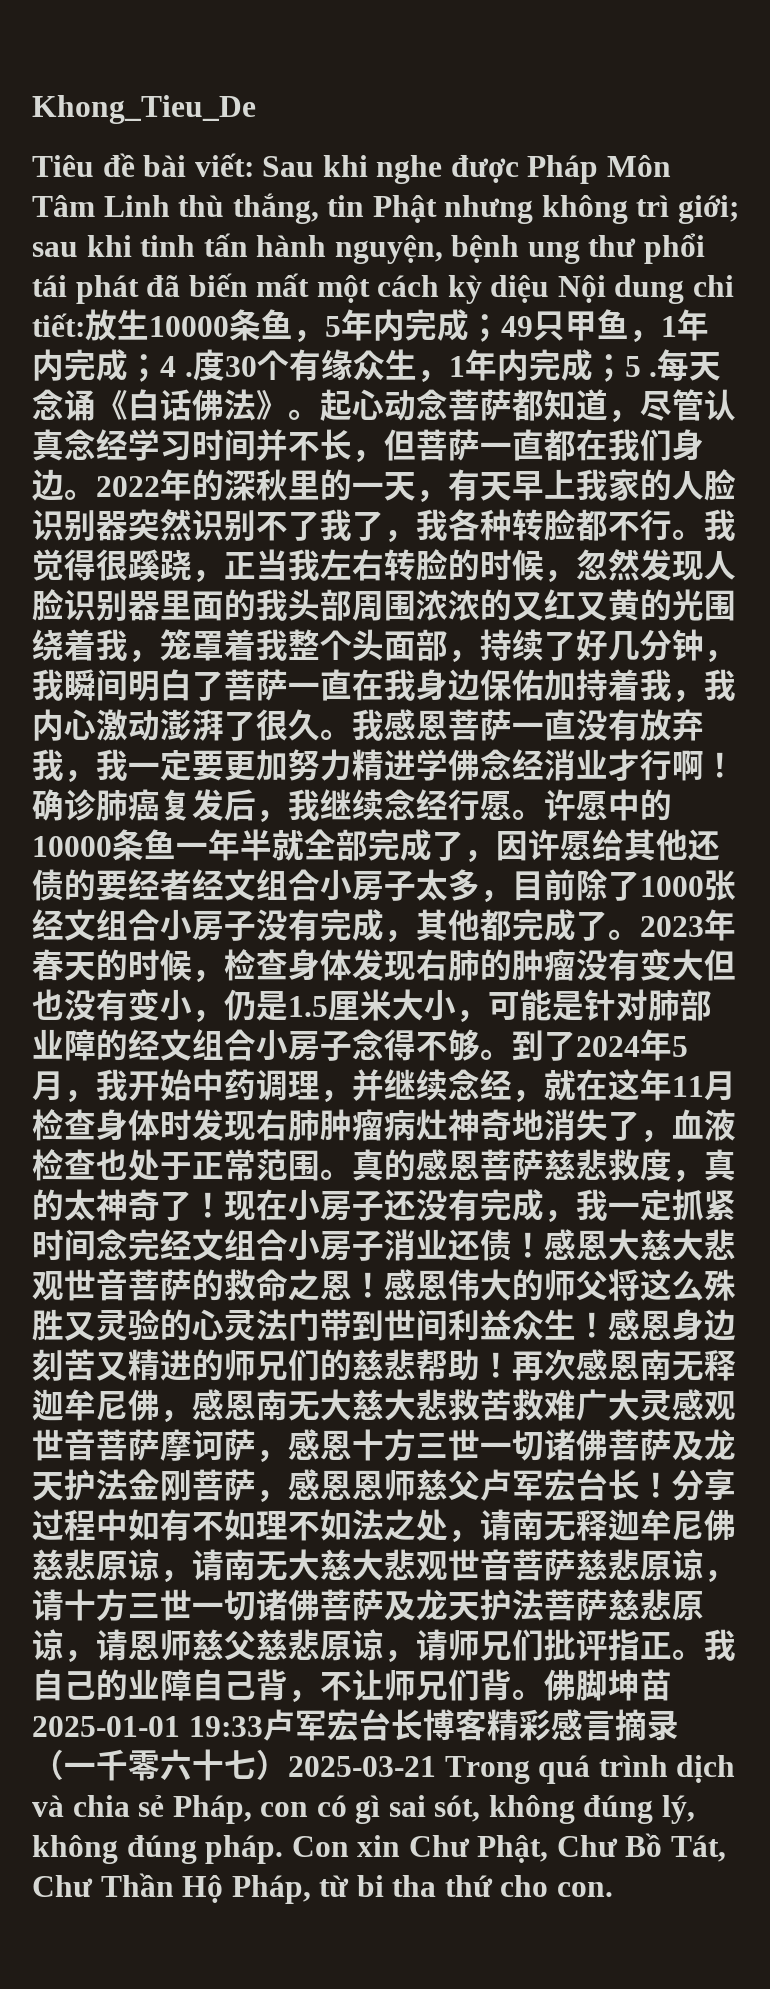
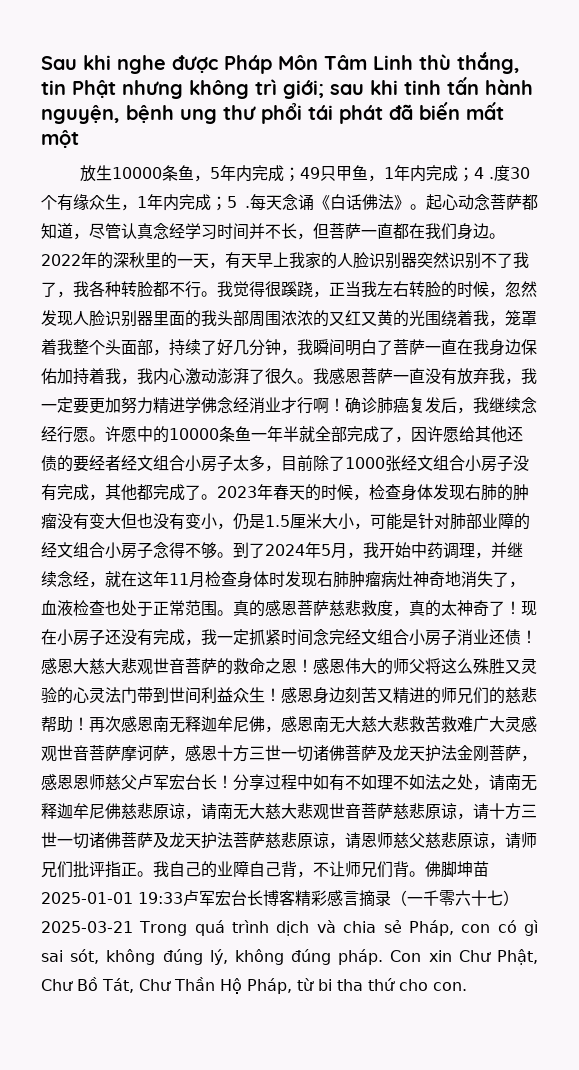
- Khong_Tieu_De
- Tiêu đề bài viết: Sau khi nghe được Pháp Môn Tâm Linh thù thắng, tin Phật nhưng không trì giới; sau khi tinh tấn hành nguyện, bệnh ung thư phổi tái phát đã biến mất một cách kỳ diệu Nội dung chi tiết:放生10000条鱼，5年内完成；49只甲鱼，1年内完成；4 .
+ Sau khi nghe được Pháp Môn Tâm Linh thù thắng, tin Phật nhưng không trì giới; sau khi tinh tấn hành nguyện, bệnh ung thư phổi tái phát đã biến mất một
+ 放生10000条鱼，5年内完成；49只甲鱼，1年内完成；4 .

